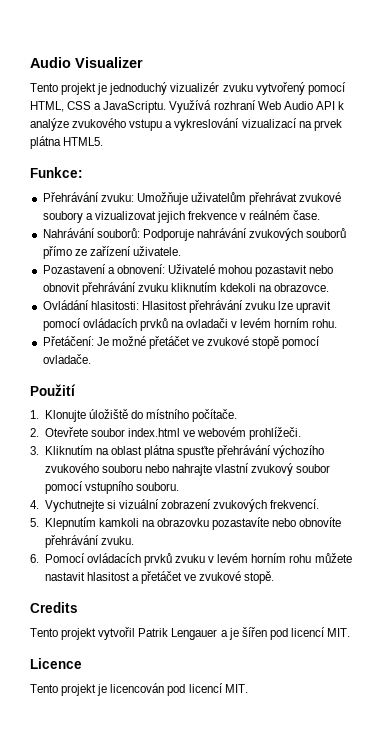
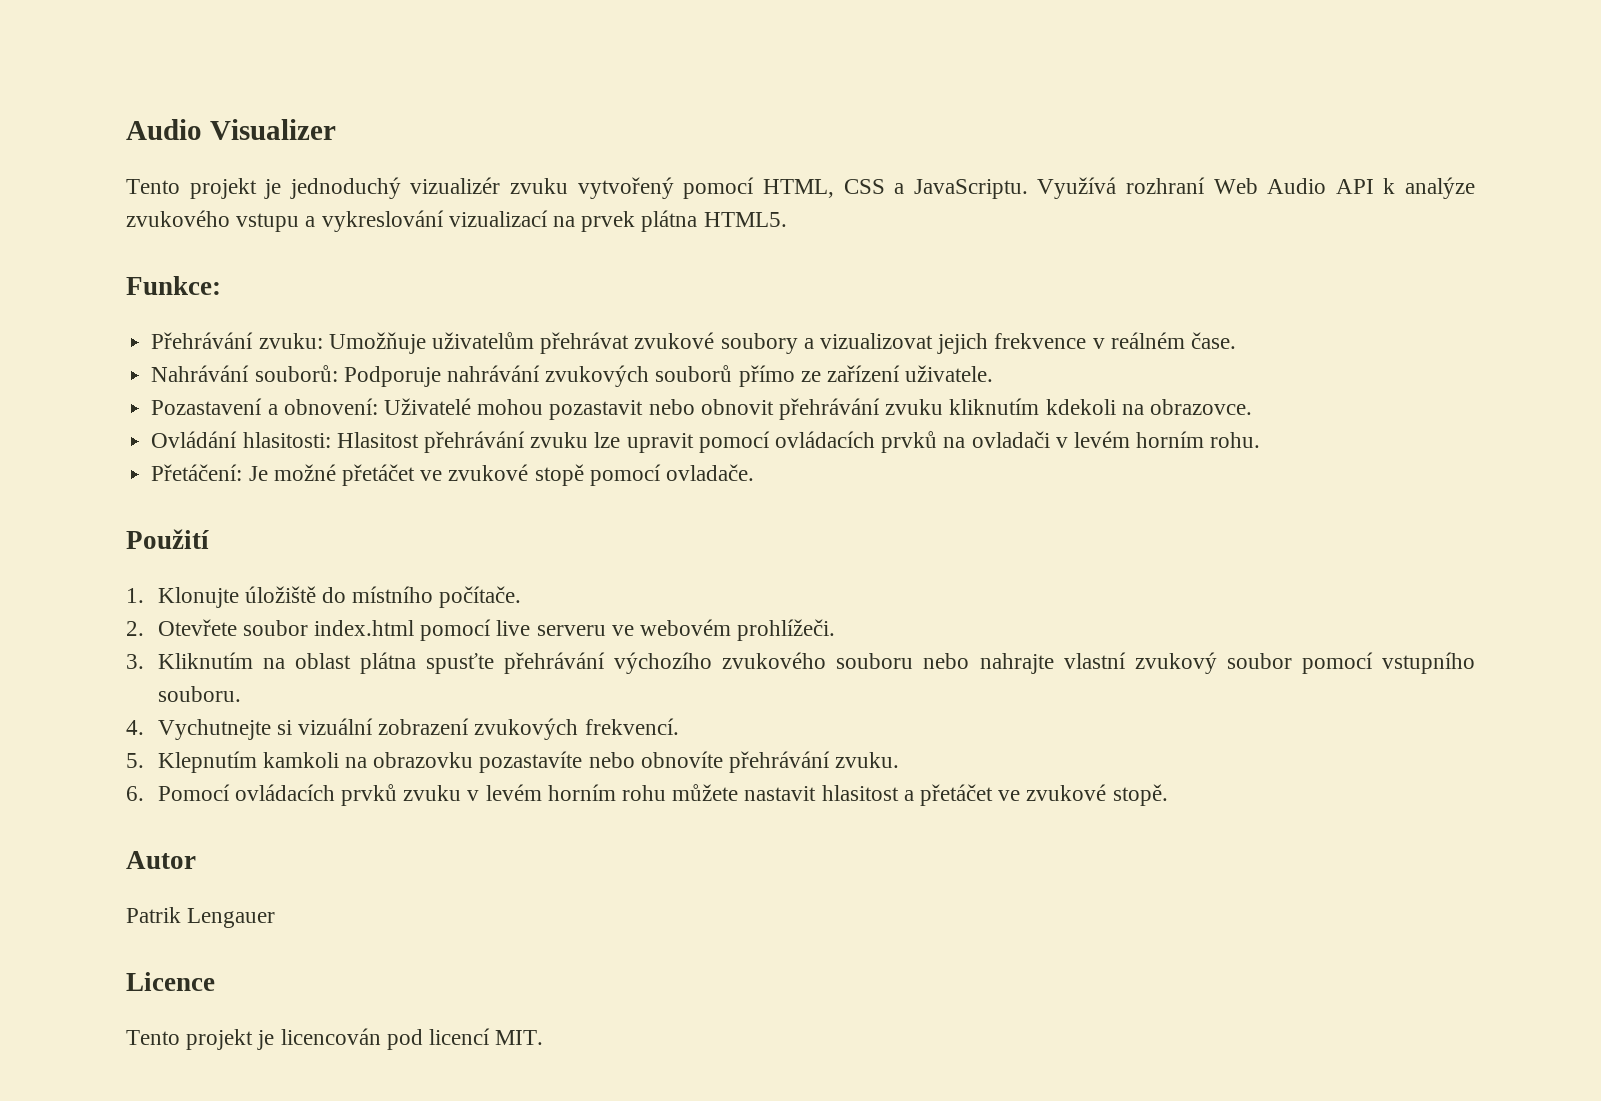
- 2. Otevřete soubor index.html ve webovém prohlížeči.
+ 2. Otevřete soubor index.html pomocí live serveru ve webovém prohlížeči.
- Credits
- Tento projekt vytvořil Patrik Lengauer a je šířen pod licencí MIT.
+ Autor
+ Patrik Lengauer

